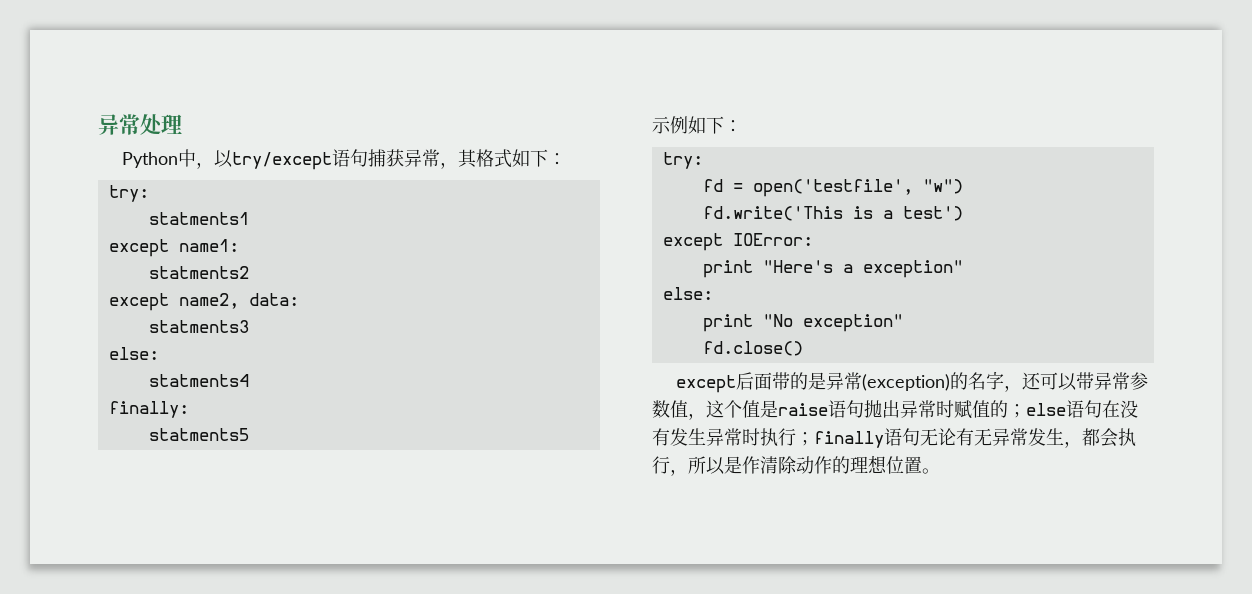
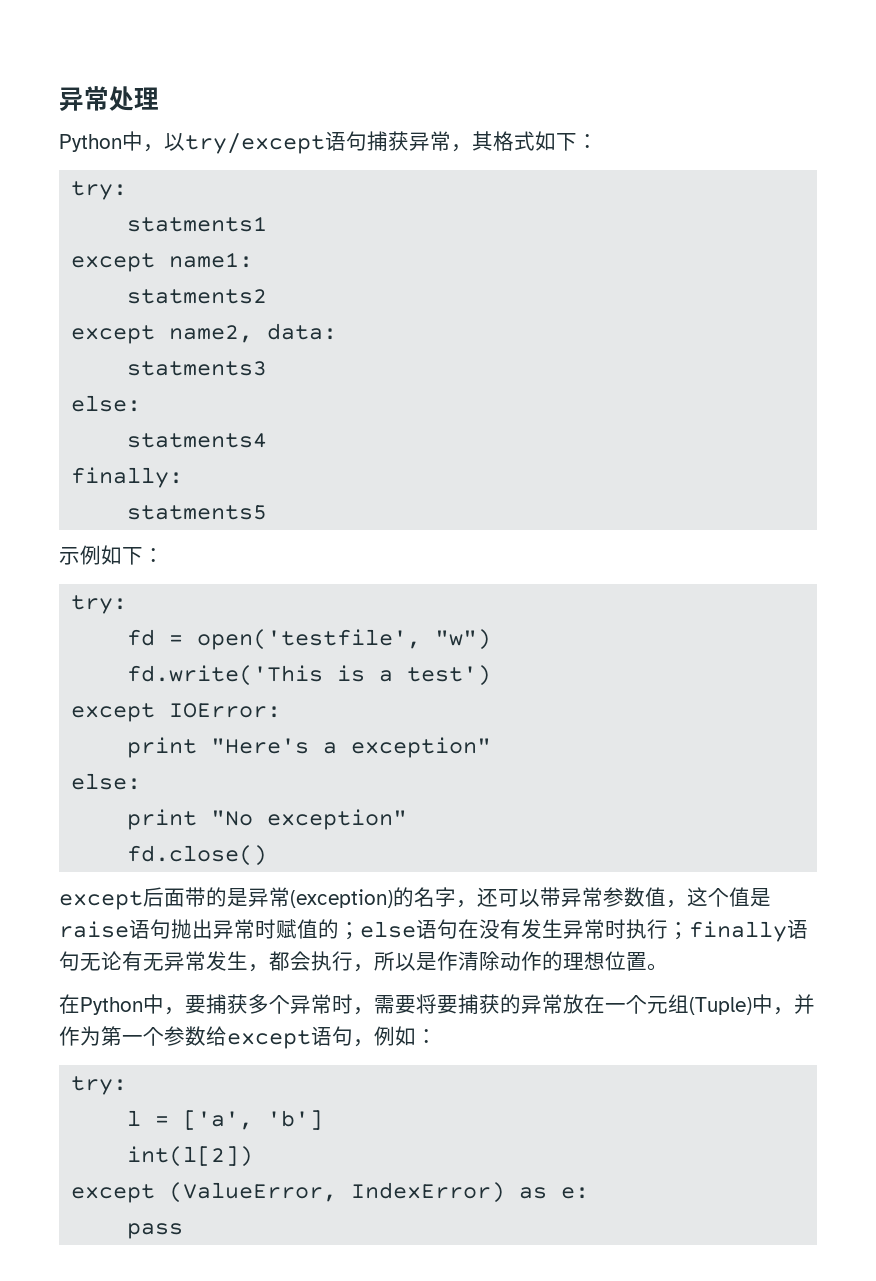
+ 在Python中，要捕获多个异常时，需要将要捕获的异常放在一个元组(Tuple)中，并作为第一个参数给except语句，例如：
+ try:
+ l = ['a', 'b']
+ int(l[2])
+ except (ValueError, IndexError) as e:
+ pass

